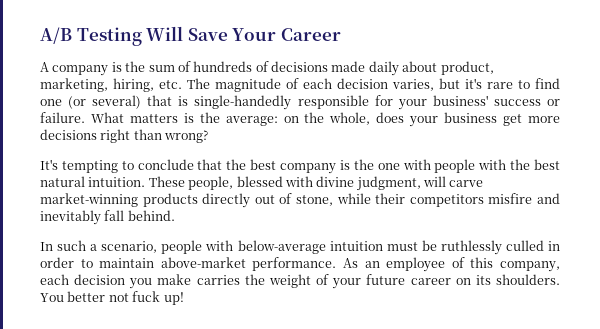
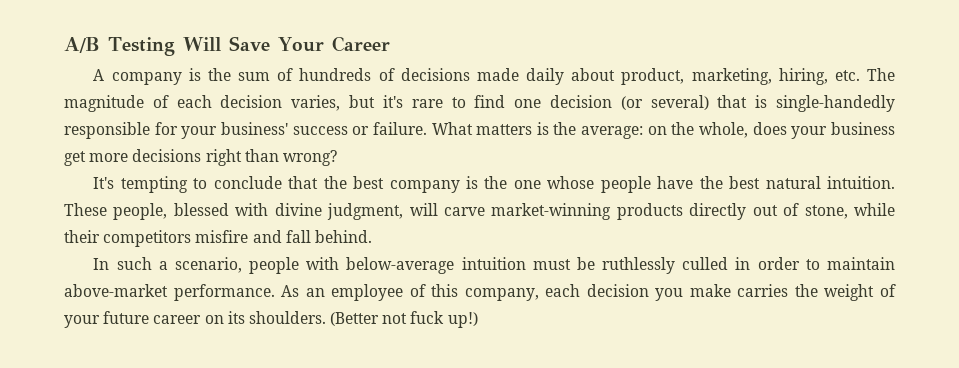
- A company is the sum of hundreds of decisions made daily about product, marketing, hiring, etc. The magnitude of each decision varies, but it's rare to find one (or several) that is single-handedly responsible for your business' success or failure.
+ A company is the sum of hundreds of decisions made daily about product, marketing, hiring, etc. The magnitude of each decision varies, but it's rare to find one decision (or several) that is single-handedly responsible for your business' success or failure.
- It's tempting to conclude that the best company is the one with people with the best natural intuition.
+ It's tempting to conclude that the best company is the one whose people have the best natural intuition.
- These people, blessed with divine judgment, will carve market-winning products directly out of stone, while their competitors misfire and inevitably fall behind.
+ These people, blessed with divine judgment, will carve market-winning products directly out of stone, while their competitors misfire and fall behind.
- You better not fuck up!
+ (Better not fuck up!)

